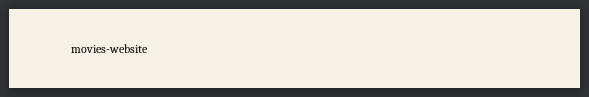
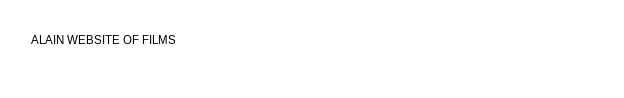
- movies-website
+ ALAIN WEBSITE OF FILMS

